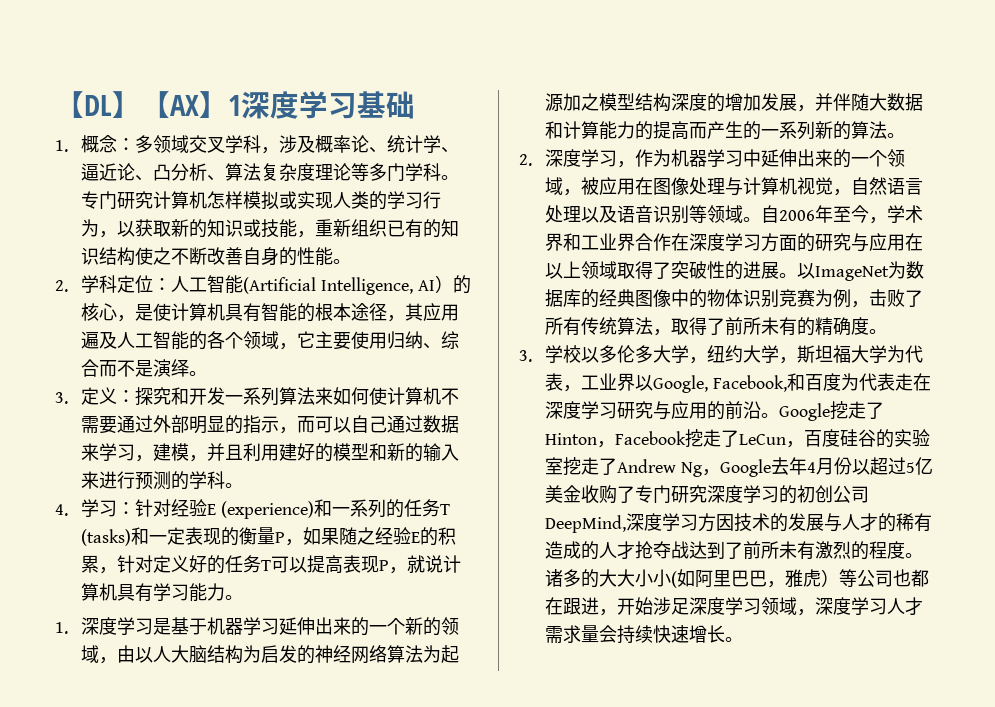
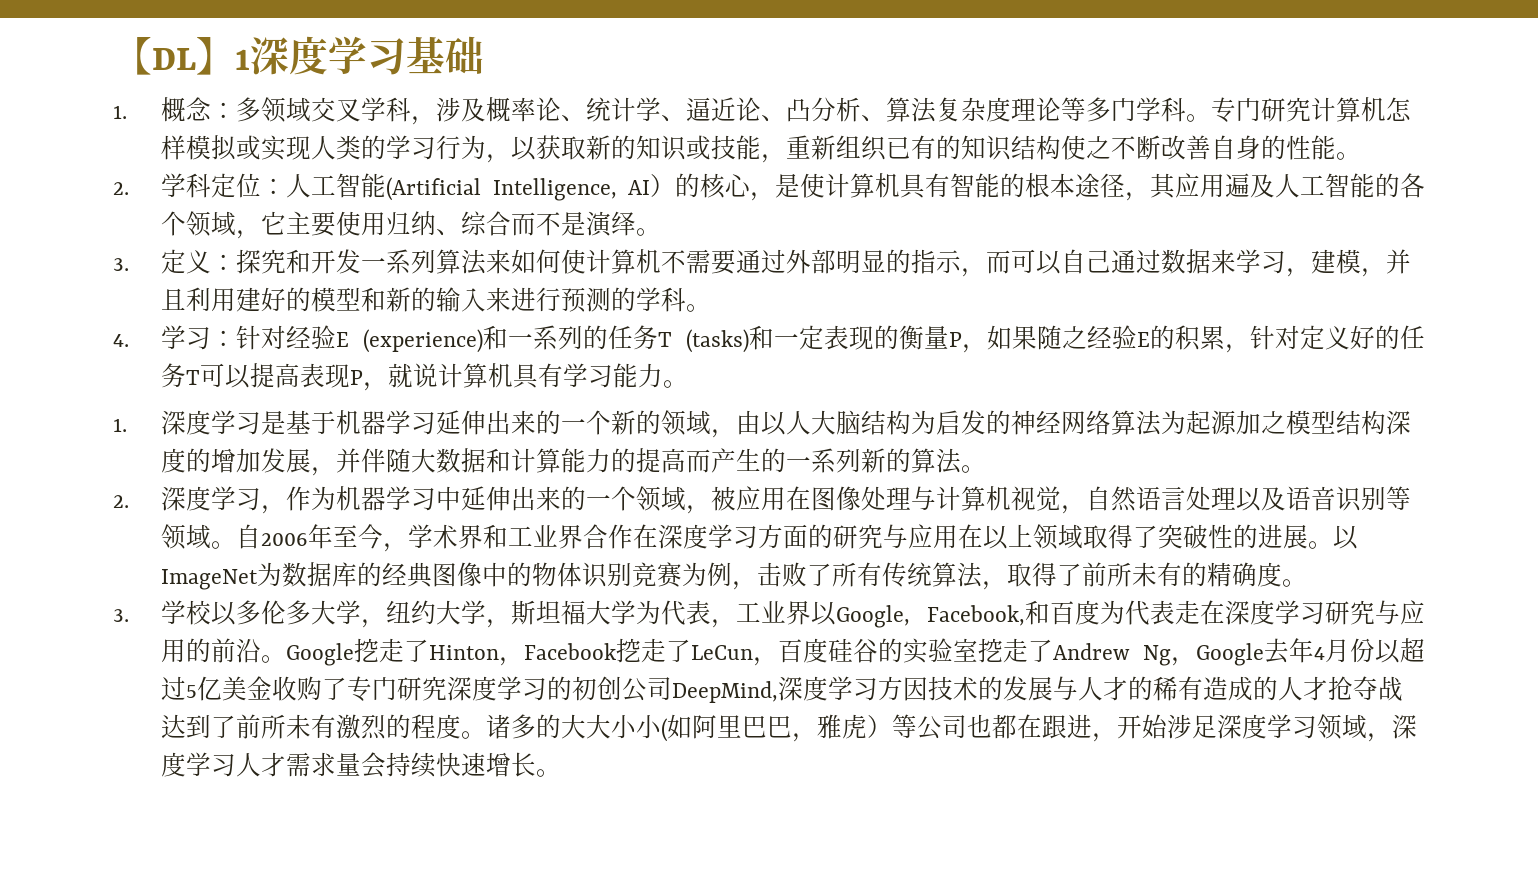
- 【DL】【AX】1深度学习基础
+ 【DL】1深度学习基础

